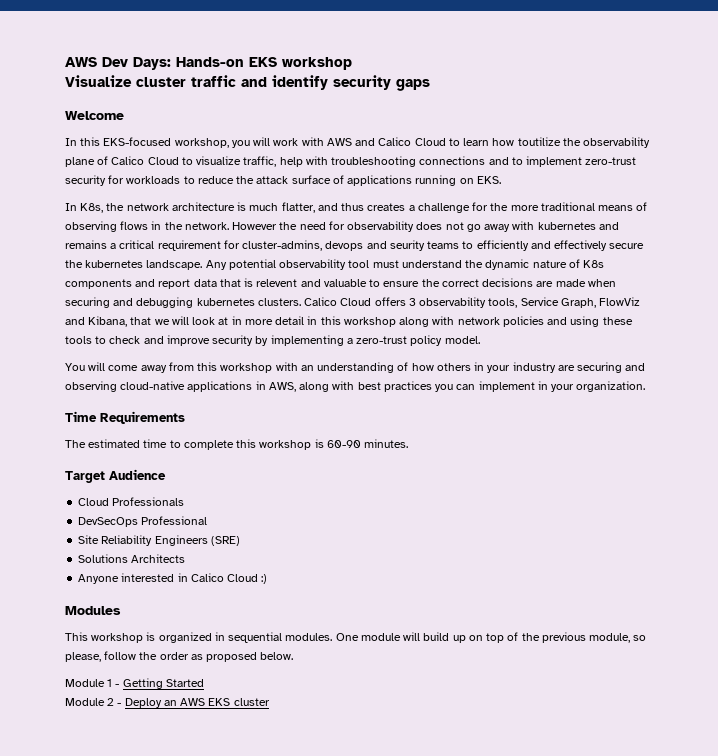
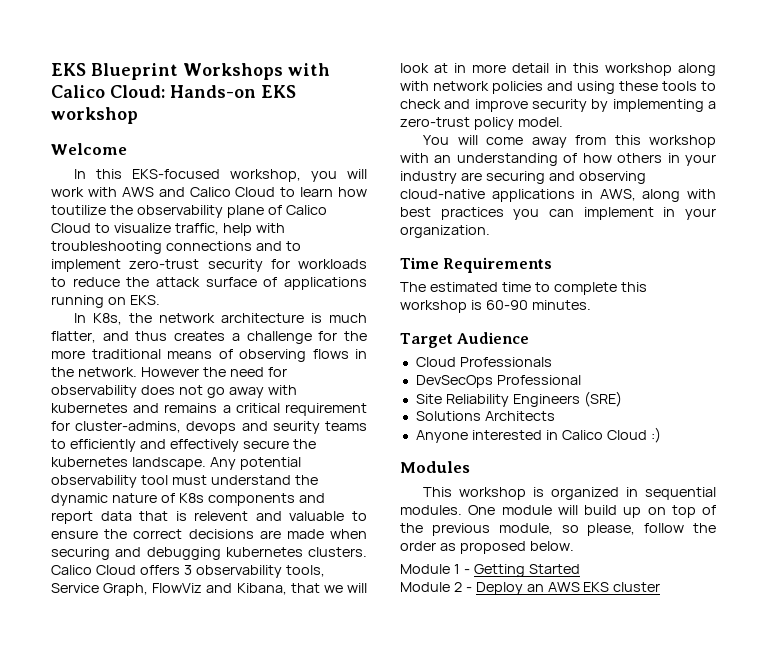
- AWS Dev Days: Hands-on EKS workshop
- Visualize cluster traffic and identify security gaps
+ EKS Blueprint Workshops with Calico Cloud: Hands-on EKS workshop

